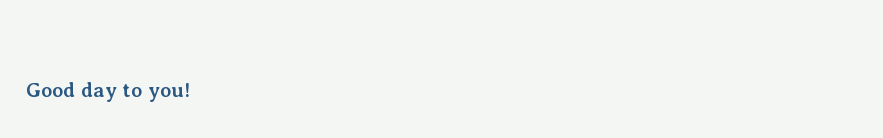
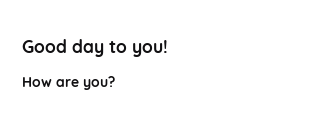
+ How are you?

